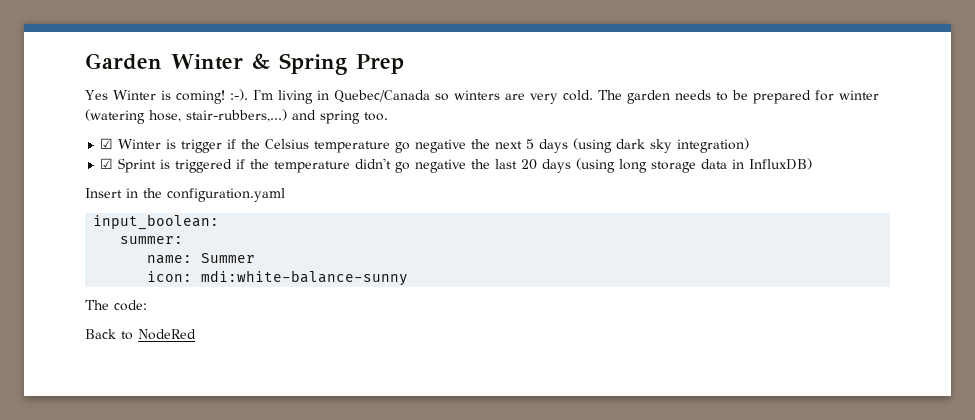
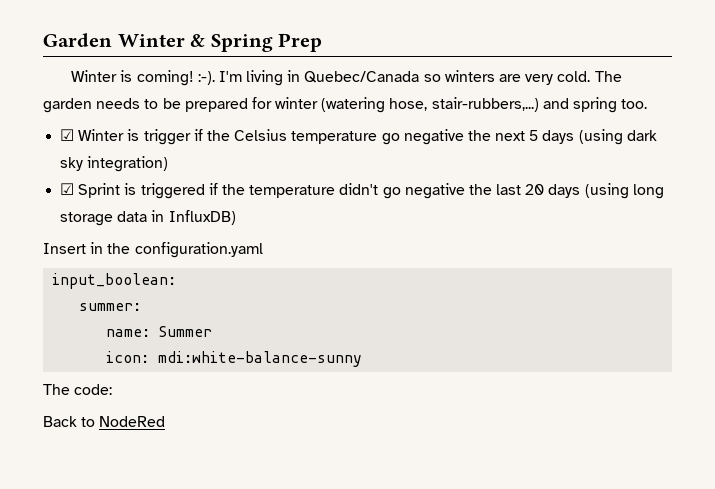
- Yes Winter is coming! :-).
+ Winter is coming! :-).

